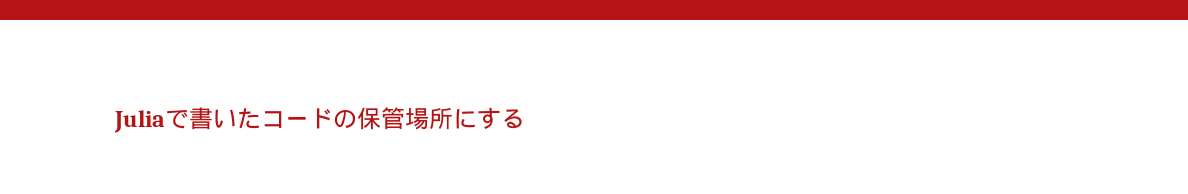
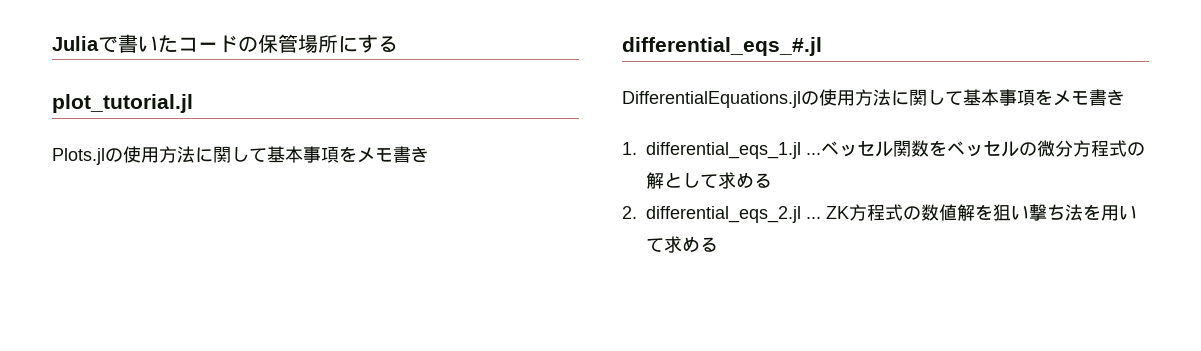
+ plot_tutorial.jl
+ Plots.jlの使用方法に関して基本事項をメモ書き
+ differential_eqs_#.jl
+ DifferentialEquations.jlの使用方法に関して基本事項をメモ書き
+ 1. differential_eqs_1.jl ...ベッセル関数をベッセルの微分方程式の解として求める
+ 2. differential_eqs_2.jl ... ZK方程式の数値解を狙い撃ち法を用いて求める

